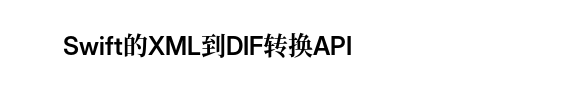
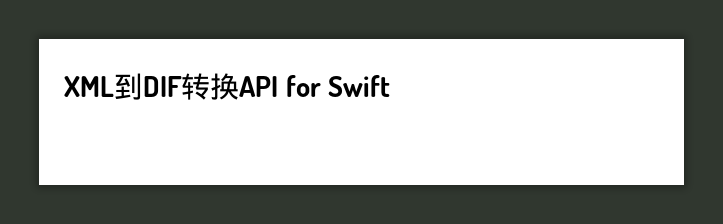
- Swift的XML到DIF转换API
+ XML到DIF转换API for Swift

